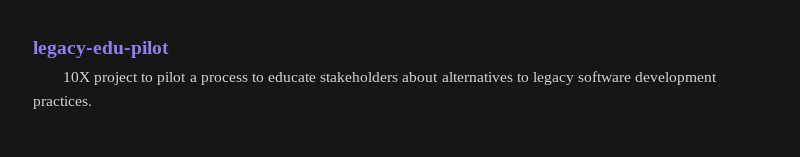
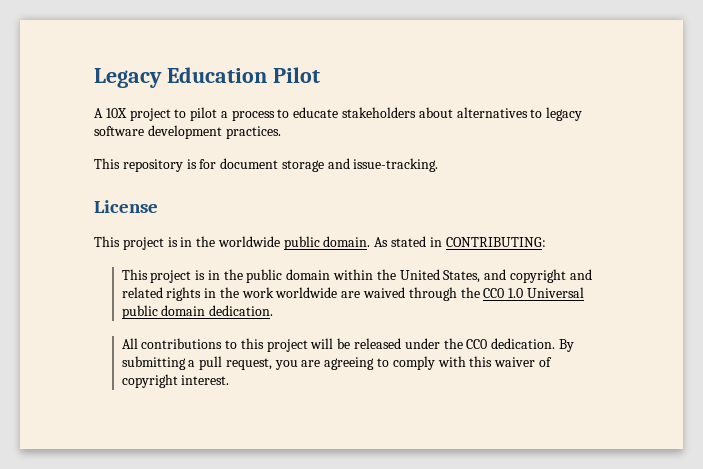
- legacy-edu-pilot
- 10X project to pilot a process to educate stakeholders about alternatives to legacy software development practices.
+ Legacy Education Pilot
+ A 10X project to pilot a process to educate stakeholders about alternatives to legacy software development practices.
+ This repository is for document storage and issue-tracking.
+ License
+ This project is in the worldwide public domain. As stated in CONTRIBUTING:
+ This project is in the public domain within the United States, and copyright and related rights in the work worldwide are waived through the CC0 1.0 Universal public domain dedication.
+ All contributions to this project will be released under the CC0 dedication. By submitting a pull request, you are agreeing to comply with this waiver of copyright interest.

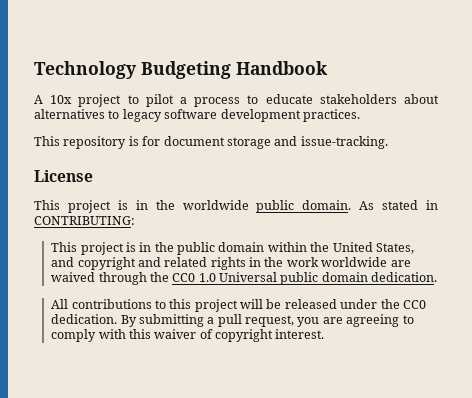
- Legacy Education Pilot
+ Technology Budgeting Handbook
- A 10X project to pilot a process to educate stakeholders about alternatives to legacy software development practices.
+ A 10x project to pilot a process to educate stakeholders about alternatives to legacy software development practices.

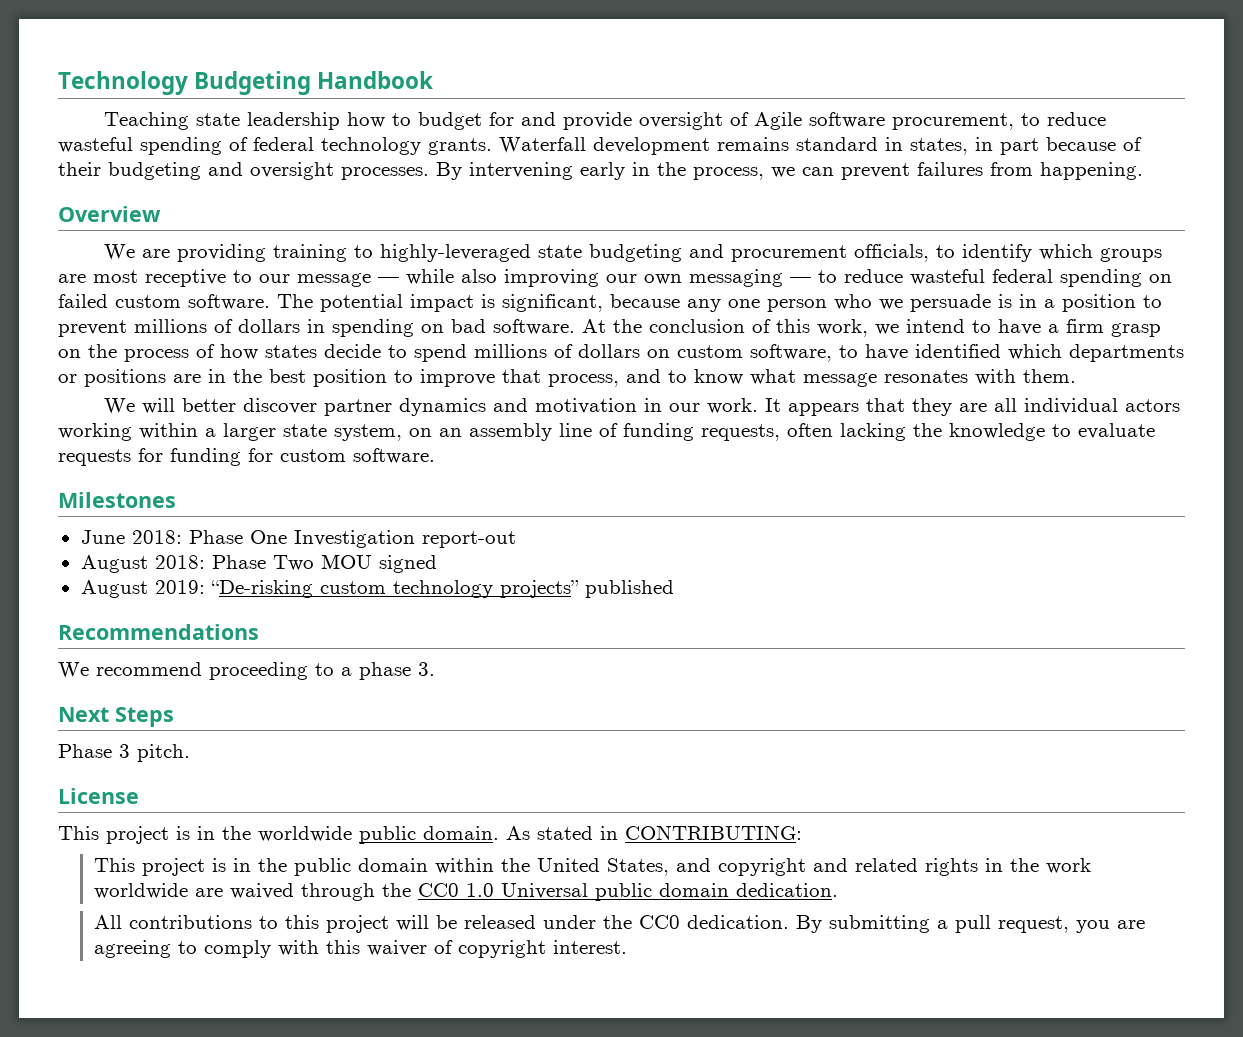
- A 10x project to pilot a process to educate stakeholders about alternatives to legacy software development practices.
- This repository is for document storage and issue-tracking.
+ Teaching state leadership how to budget for and provide oversight of Agile software procurement, to reduce wasteful spending of federal technology grants. Waterfall development remains standard in states, in part because of their budgeting and oversight processes. By intervening early in the process, we can prevent failures from happening.
+ Overview
+ We are providing training to highly-leveraged state budgeting and procurement officials, to identify which groups are most receptive to our message — while also improving our own messaging — to reduce wasteful federal spending on failed custom software. The potential impact is significant, because any one person who we persuade is in a position to prevent millions of dollars in spending on bad software. At the conclusion of this work, we intend to have a firm grasp on the process of how states decide to spend millions of dollars on custom software, to have identified which departments or positions are in the best position to improve that process, and to know what message resonates with them.
+ We will better discover partner dynamics and motivation in our work. It appears that they are all individual actors working within a larger state system, on an assembly line of funding requests, often lacking the knowledge to evaluate requests for funding for custom software.
+ Milestones
+ June 2018: Phase One Investigation report-out
+ August 2018: Phase Two MOU signed
+ August 2019: “De-risking custom technology projects” published
+ Recommendations
+ We recommend proceeding to a phase 3.
+ Next Steps
+ Phase 3 pitch.

